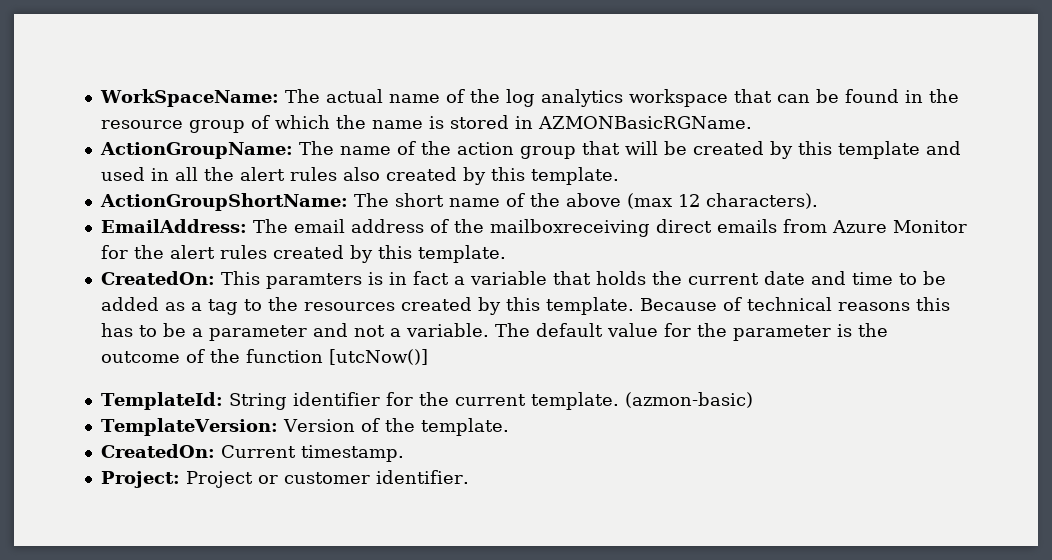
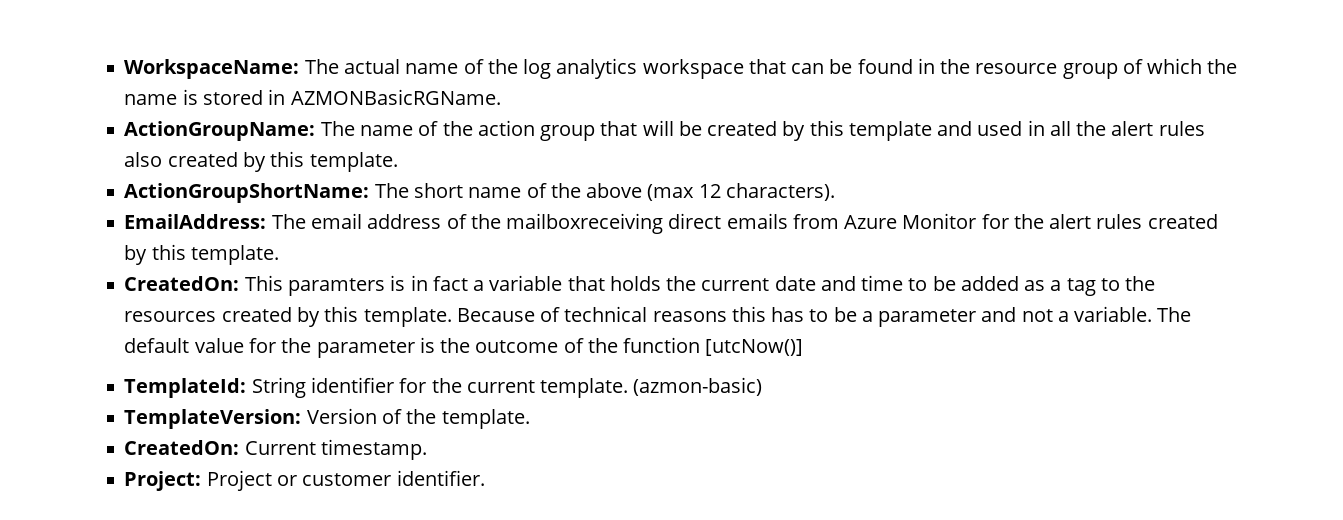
- WorkSpaceName: The actual name of the log analytics workspace that can be found in the resource group of which the name is stored in AZMONBasicRGName.
+ WorkspaceName: The actual name of the log analytics workspace that can be found in the resource group of which the name is stored in AZMONBasicRGName.

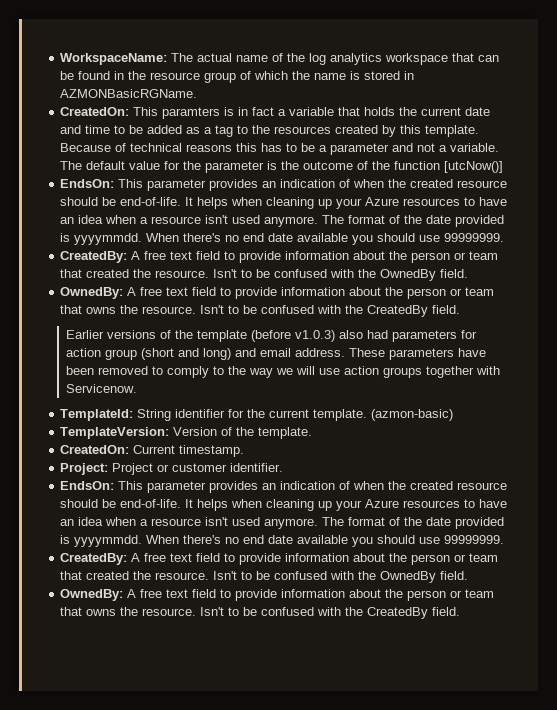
- ActionGroupName: The name of the action group that will be created by this template and used in all the alert rules also created by this template.
- ActionGroupShortName: The short name of the above (max 12 characters).
- EmailAddress: The email address of the mailboxreceiving direct emails from Azure Monitor for the alert rules created by this template.
  The default value for the parameter is the outcome of the function [utcNow()]
+ EndsOn: This parameter provides an indication of when the created resource should be end-of-life. It helps when cleaning up your Azure resources to have an idea when a resource isn't used anymore. The format of the date provided is yyyymmdd. When there's no end date available you should use 99999999.
+ CreatedBy: A free text field to provide information about the person or team that created the resource. Isn't to be confused with the OwnedBy field.
+ OwnedBy: A free text field to provide information about the person or team that owns the resource. Isn't to be confused with the CreatedBy field.
+ Earlier versions of the template (before v1.0.3) also had parameters for action group (short and long) and email address. These parameters have been removed to comply to the way we will use action groups together with Servicenow.
  Project: Project or customer identifier.
+ EndsOn: This parameter provides an indication of when the created resource should be end-of-life. It helps when cleaning up your Azure resources to have an idea when a resource isn't used anymore. The format of the date provided is yyyymmdd. When there's no end date available you should use 99999999.
+ CreatedBy: A free text field to provide information about the person or team that created the resource. Isn't to be confused with the OwnedBy field.
+ OwnedBy: A free text field to provide information about the person or team that owns the resource. Isn't to be confused with the CreatedBy field.

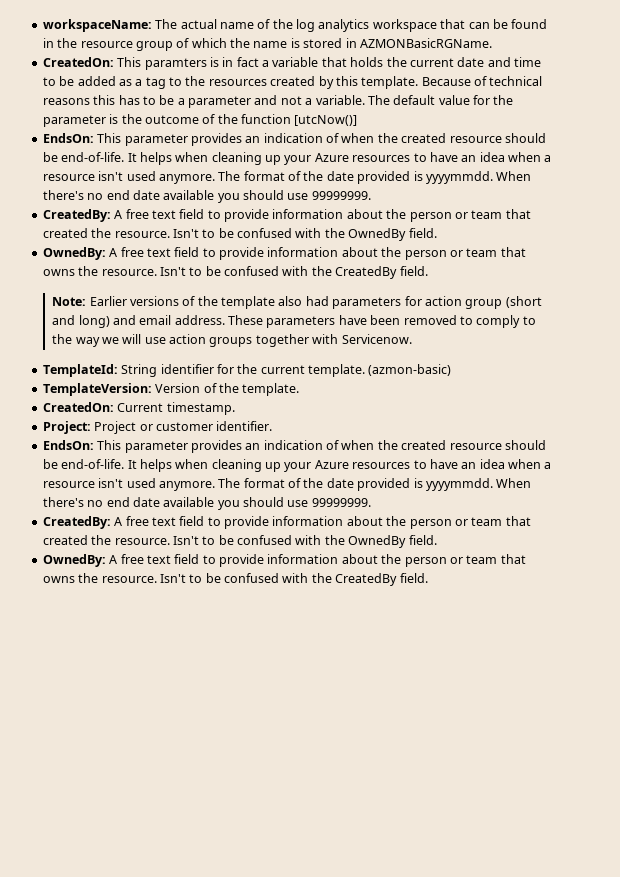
- WorkspaceName: The actual name of the log analytics workspace that can be found in the resource group of which the name is stored in AZMONBasicRGName.
+ workspaceName: The actual name of the log analytics workspace that can be found in the resource group of which the name is stored in AZMONBasicRGName.
- Earlier versions of the template (before v1.0.3) also had parameters for action group (short and long) and email address.
+ Note: Earlier versions of the template also had parameters for action group (short and long) and email address.

